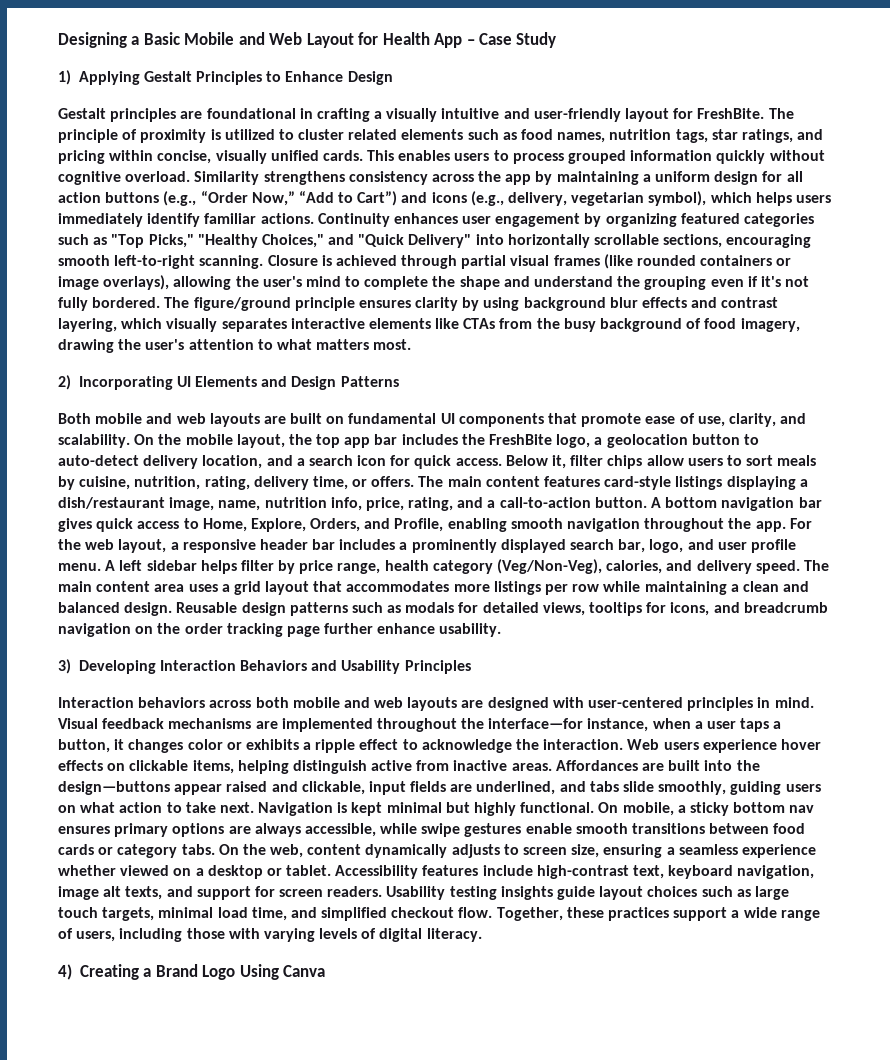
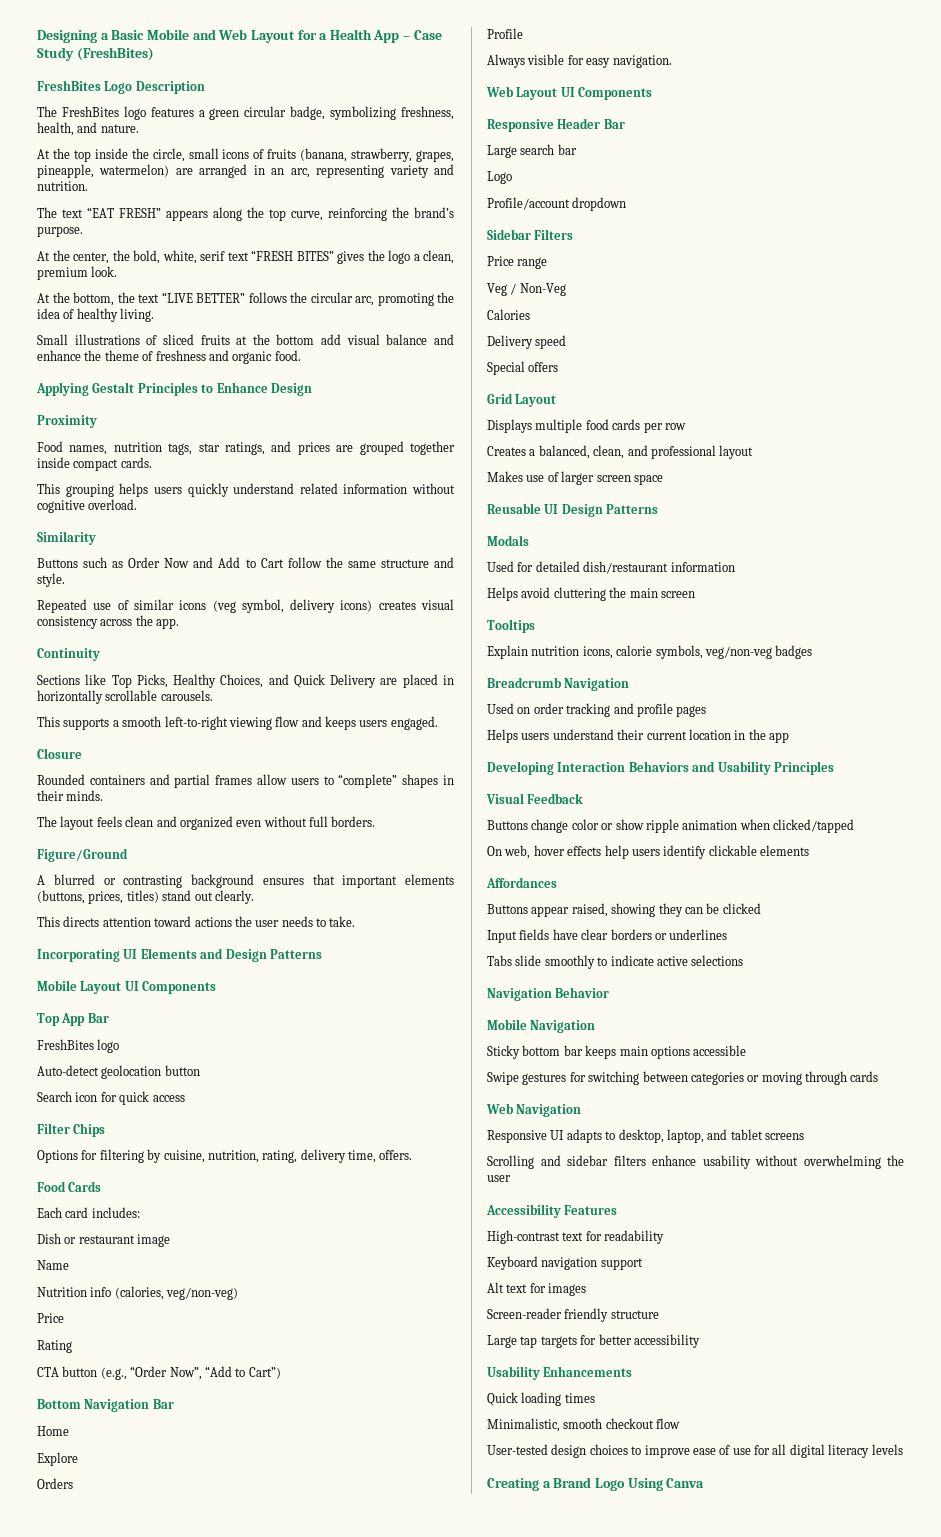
- Designing a Basic Mobile and Web Layout for Health App – Case Study
- 1) Applying Gestalt Principles to Enhance Design
+ Designing a Basic Mobile and Web Layout for a Health App – Case Study (FreshBites)
+ FreshBites Logo Description
+ The FreshBites logo features a green circular badge, symbolizing freshness, health, and nature.
+ At the top inside the circle, small icons of fruits (banana, strawberry, grapes, pineapple, watermelon) are arranged in an arc, representing variety and nutrition.
+ The text “EAT FRESH” appears along the top curve, reinforcing the brand’s purpose.
+ At the center, the bold, white, serif text “FRESH BITES” gives the logo a clean, premium look.
+ At the bottom, the text “LIVE BETTER” follows the circular arc, promoting the idea of healthy living.
+ Small illustrations of sliced fruits at the bottom add visual balance and enhance the theme of freshness and organic food.
+ Applying Gestalt Principles to Enhance Design
- Gestalt principles are foundational in crafting a visually intuitive and user-friendly layout for FreshBite. The principle of proximity is utilized to cluster related elements such as food names, nutrition tags, star ratings, and pricing within concise, visually unified cards. This enables users to process grouped information quickly without cognitive overload. Similarity strengthens consistency across the app by maintaining a uniform design for all action buttons (e.g., “Order Now,” “Add to Cart”) and icons (e.g., delivery, vegetarian symbol), which helps users immediately identify familiar actions. Continuity enhances user engagement by organizing featured categories such as "Top Picks," "Healthy Choices," and "Quick Delivery" into horizontally scrollable sections, encouraging smooth left-to-right scanning. Closure is achieved through partial visual frames (like rounded containers or image overlays), allowing the user's mind to complete the shape and understand the grouping even if it's not fully bordered. The figure/ground principle ensures clarity by using background blur effects and contrast layering, which visually separates interactive elements like CTAs from the busy background of food imagery, drawing the user's attention to what matters most.
- 2) Incorporating UI Elements and Design Patterns
+ Proximity
+ Food names, nutrition tags, star ratings, and prices are grouped together inside compact cards.
+ This grouping helps users quickly understand related information without cognitive overload.
+ Similarity
+ Buttons such as Order Now and Add to Cart follow the same structure and style.
+ Repeated use of similar icons (veg symbol, delivery icons) creates visual consistency across the app.
+ Continuity
+ Sections like Top Picks, Healthy Choices, and Quick Delivery are placed in horizontally scrollable carousels.
+ This supports a smooth left-to-right viewing flow and keeps users engaged.
+ Closure
+ Rounded containers and partial frames allow users to “complete” shapes in their minds.
+ The layout feels clean and organized even without full borders.
+ Figure/Ground
+ A blurred or contrasting background ensures that important elements (buttons, prices, titles) stand out clearly.
+ This directs attention toward actions the user needs to take.
+ Incorporating UI Elements and Design Patterns
- Both mobile and web layouts are built on fundamental UI components that promote ease of use, clarity, and scalability. On the mobile layout, the top app bar includes the FreshBite logo, a geolocation button to auto-detect delivery location, and a search icon for quick access. Below it, filter chips allow users to sort meals by cuisine, nutrition, rating, delivery time, or offers. The main content features card-style listings displaying a dish/restaurant image, name, nutrition info, price, rating, and a call-to-action button. A bottom navigation bar gives quick access to Home, Explore, Orders, and Profile, enabling smooth navigation throughout the app. For the web layout, a responsive header bar includes a prominently displayed search bar, logo, and user profile menu. A left sidebar helps filter by price range, health category (Veg/Non-Veg), calories, and delivery speed. The main content area uses a grid layout that accommodates more listings per row while maintaining a clean and balanced design. Reusable design patterns such as modals for detailed views, tooltips for icons, and breadcrumb navigation on the order tracking page further enhance usability.
- 3) Developing Interaction Behaviors and Usability Principles
+ Mobile Layout UI Components
+ Top App Bar
+ FreshBites logo
+ Auto-detect geolocation button
+ Search icon for quick access
+ Filter Chips
+ Options for filtering by cuisine, nutrition, rating, delivery time, offers.
+ Food Cards
+ Each card includes:
+ Dish or restaurant image
+ Name
+ Nutrition info (calories, veg/non-veg)
+ Price
+ Rating
+ CTA button (e.g., “Order Now”, “Add to Cart”)
+ Bottom Navigation Bar
+ Home
+ Explore
+ Orders
+ Profile
+ Always visible for easy navigation.
+ Web Layout UI Components
+ Responsive Header Bar
+ Large search bar
+ Logo
+ Profile/account dropdown
+ Sidebar Filters
+ Price range
+ Veg / Non-Veg
+ Calories
+ Delivery speed
+ Special offers
+ Grid Layout
+ Displays multiple food cards per row
+ Creates a balanced, clean, and professional layout
+ Makes use of larger screen space
+ Reusable UI Design Patterns
+ Modals
+ Used for detailed dish/restaurant information
+ Helps avoid cluttering the main screen
+ Tooltips
+ Explain nutrition icons, calorie symbols, veg/non-veg badges
+ Breadcrumb Navigation
+ Used on order tracking and profile pages
+ Helps users understand their current location in the app
+ Developing Interaction Behaviors and Usability Principles
- Interaction behaviors across both mobile and web layouts are designed with user-centered principles in mind. Visual feedback mechanisms are implemented throughout the interface—for instance, when a user taps a button, it changes color or exhibits a ripple effect to acknowledge the interaction. Web users experience hover effects on clickable items, helping distinguish active from inactive areas. Affordances are built into the design—buttons appear raised and clickable, input fields are underlined, and tabs slide smoothly, guiding users on what action to take next. Navigation is kept minimal but highly functional. On mobile, a sticky bottom nav ensures primary options are always accessible, while swipe gestures enable smooth transitions between food cards or category tabs. On the web, content dynamically adjusts to screen size, ensuring a seamless experience whether viewed on a desktop or tablet. Accessibility features include high-contrast text, keyboard navigation, image alt texts, and support for screen readers. Usability testing insights guide layout choices such as large touch targets, minimal load time, and simplified checkout flow. Together, these practices support a wide range of users, including those with varying levels of digital literacy.
- 4) Creating a Brand Logo Using Canva
+ Visual Feedback
+ Buttons change color or show ripple animation when clicked/tapped
+ On web, hover effects help users identify clickable elements
+ Affordances
+ Buttons appear raised, showing they can be clicked
+ Input fields have clear borders or underlines
+ Tabs slide smoothly to indicate active selections
+ Navigation Behavior
+ Mobile Navigation
+ Sticky bottom bar keeps main options accessible
+ Swipe gestures for switching between categories or moving through cards
+ Web Navigation
+ Responsive UI adapts to desktop, laptop, and tablet screens
+ Scrolling and sidebar filters enhance usability without overwhelming the user
+ Accessibility Features
+ High-contrast text for readability
+ Keyboard navigation support
+ Alt text for images
+ Screen-reader friendly structure
+ Large tap targets for better accessibility
+ Usability Enhancements
+ Quick loading times
+ Minimalistic, smooth checkout flow
+ User-tested design choices to improve ease of use for all digital literacy levels
+ Creating a Brand Logo Using Canva

